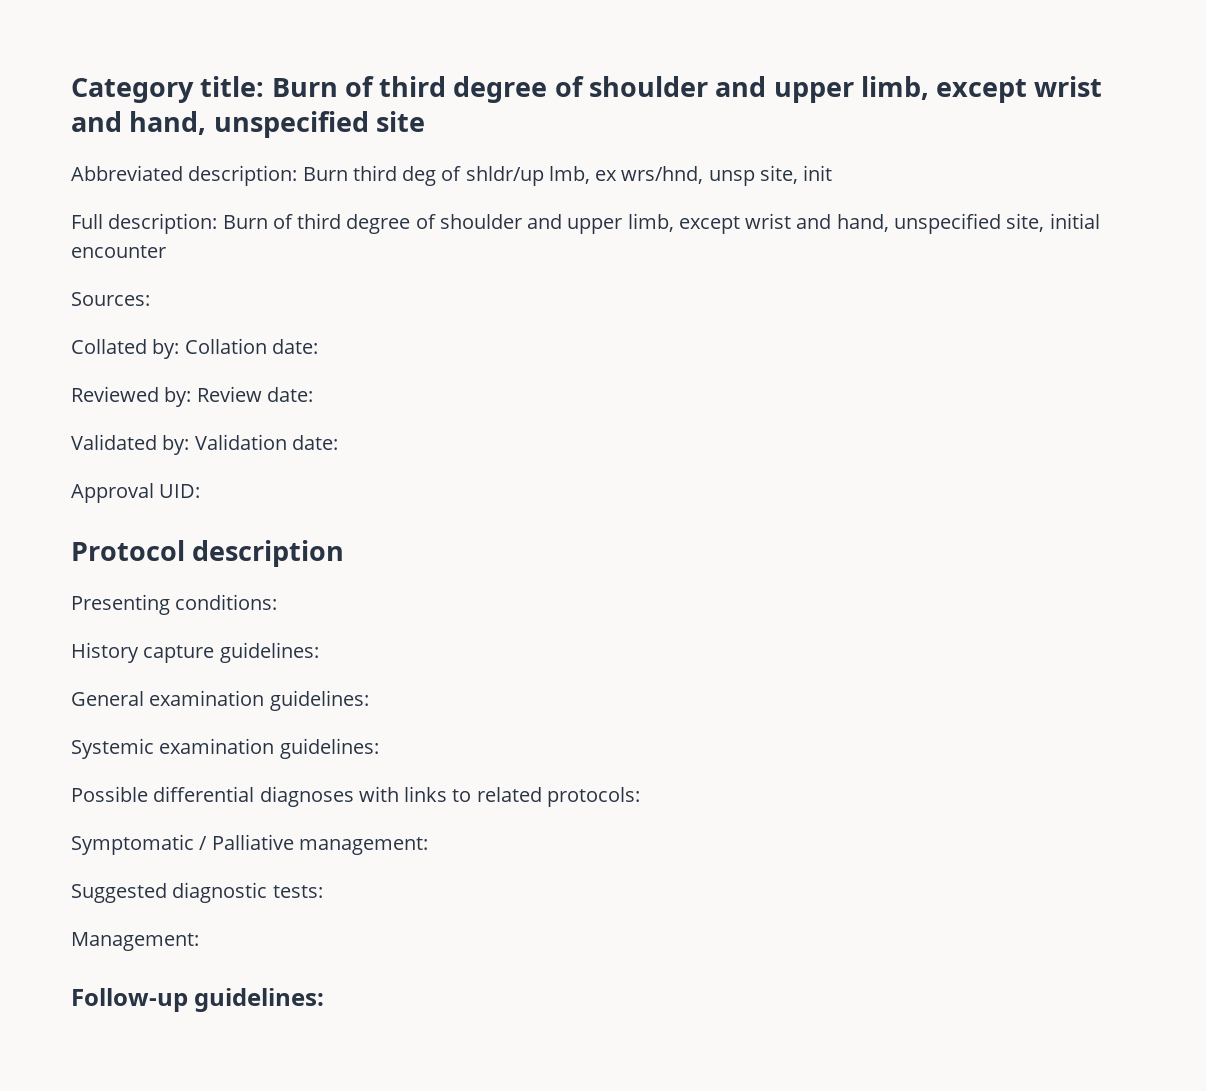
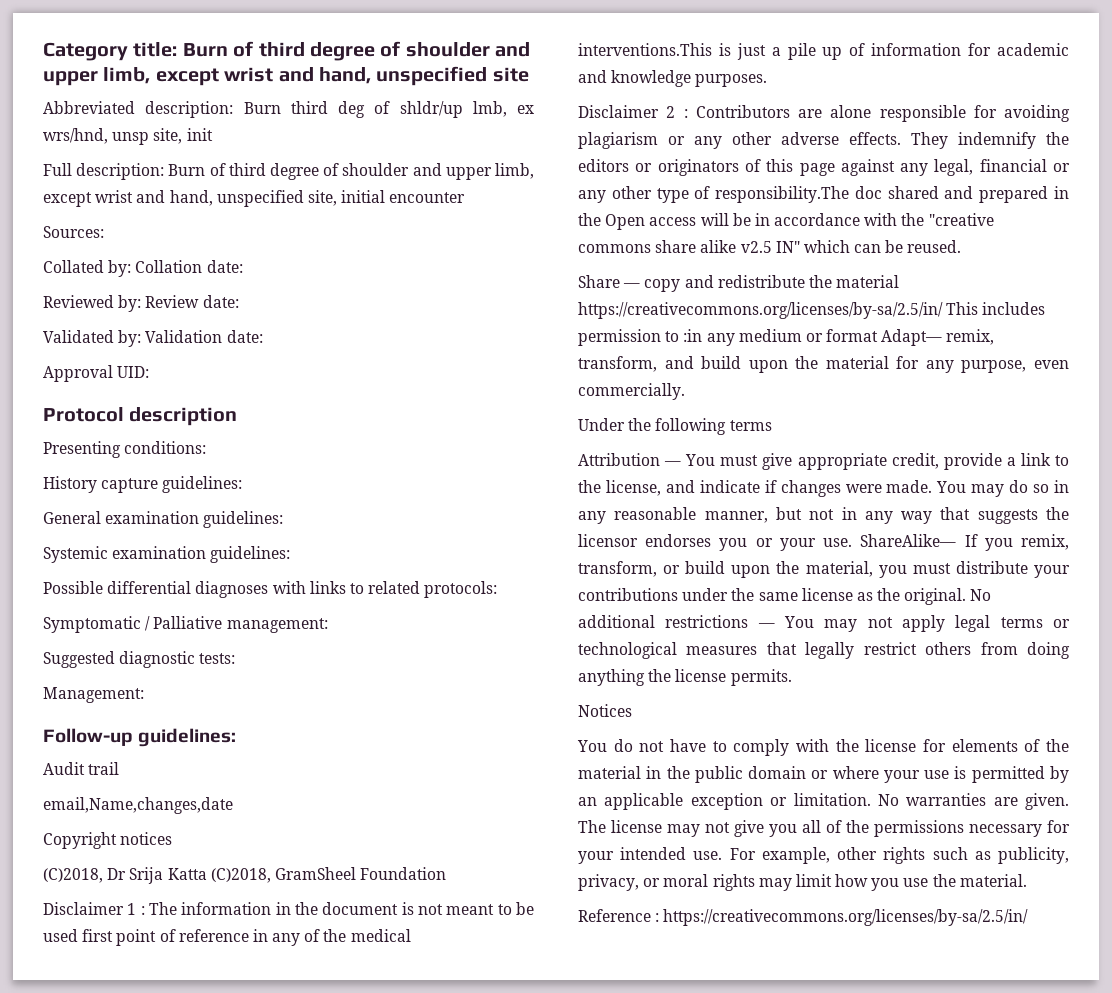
+ Audit trail
+ email,Name,changes,date
+ Copyright notices
+ (C)2018, Dr Srija Katta (C)2018, GramSheel Foundation
+ Disclaimer 1 : The information in the document is not meant to be used first point of reference in any of the medical interventions.This is just a pile up of information for academic and knowledge purposes.
+ Disclaimer 2 : Contributors are alone responsible for avoiding plagiarism or any other adverse effects. They indemnify the editors or originators of this page against any legal, financial or any other type of responsibility.The doc shared and prepared in the Open access will be in accordance with the "creative commons share alike v2.5 IN" which can be reused.
+ Share — copy and redistribute the material https://creativecommons.org/licenses/by-sa/2.5/in/ This includes permission to :in any medium or format Adapt— remix, transform, and build upon the material for any purpose, even commercially.
+ Under the following terms
+ Attribution — You must give appropriate credit, provide a link to the license, and indicate if changes were made. You may do so in any reasonable manner, but not in any way that suggests the licensor endorses you or your use. ShareAlike— If you remix, transform, or build upon the material, you must distribute your contributions under the same license as the original. No additional restrictions — You may not apply legal terms or technological measures that legally restrict others from doing anything the license permits.
+ Notices
+ You do not have to comply with the license for elements of the material in the public domain or where your use is permitted by an applicable exception or limitation. No warranties are given. The license may not give you all of the permissions necessary for your intended use. For example, other rights such as publicity, privacy, or moral rights may limit how you use the material.
+ Reference : https://creativecommons.org/licenses/by-sa/2.5/in/

